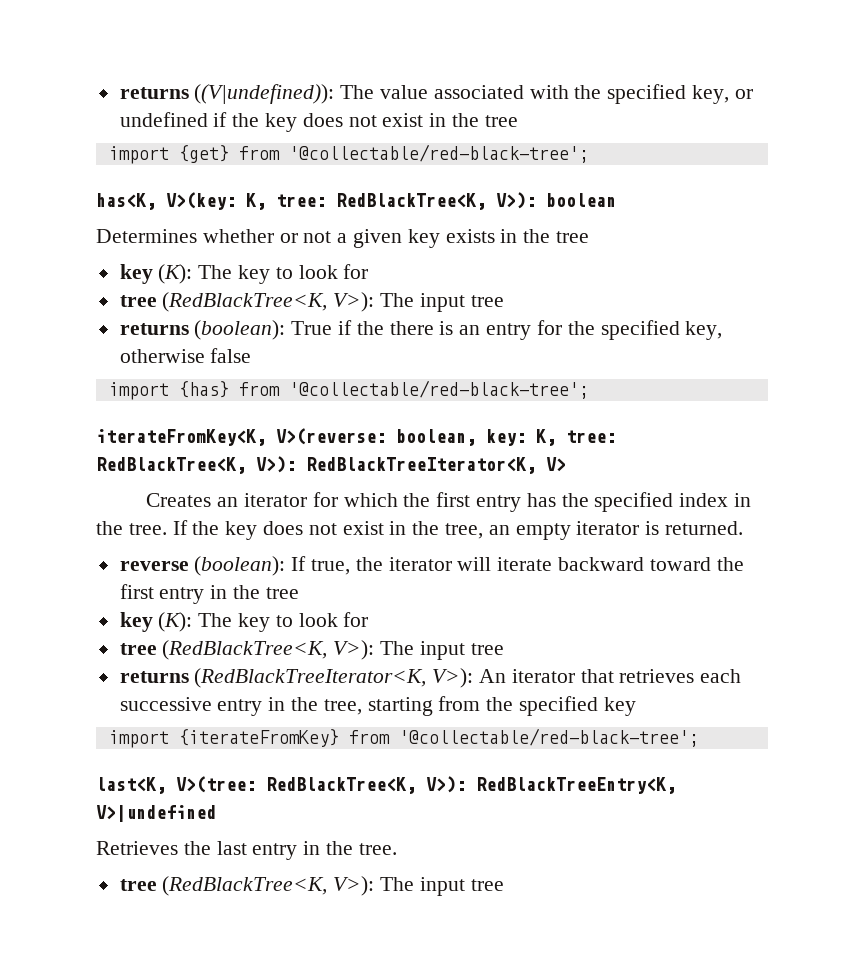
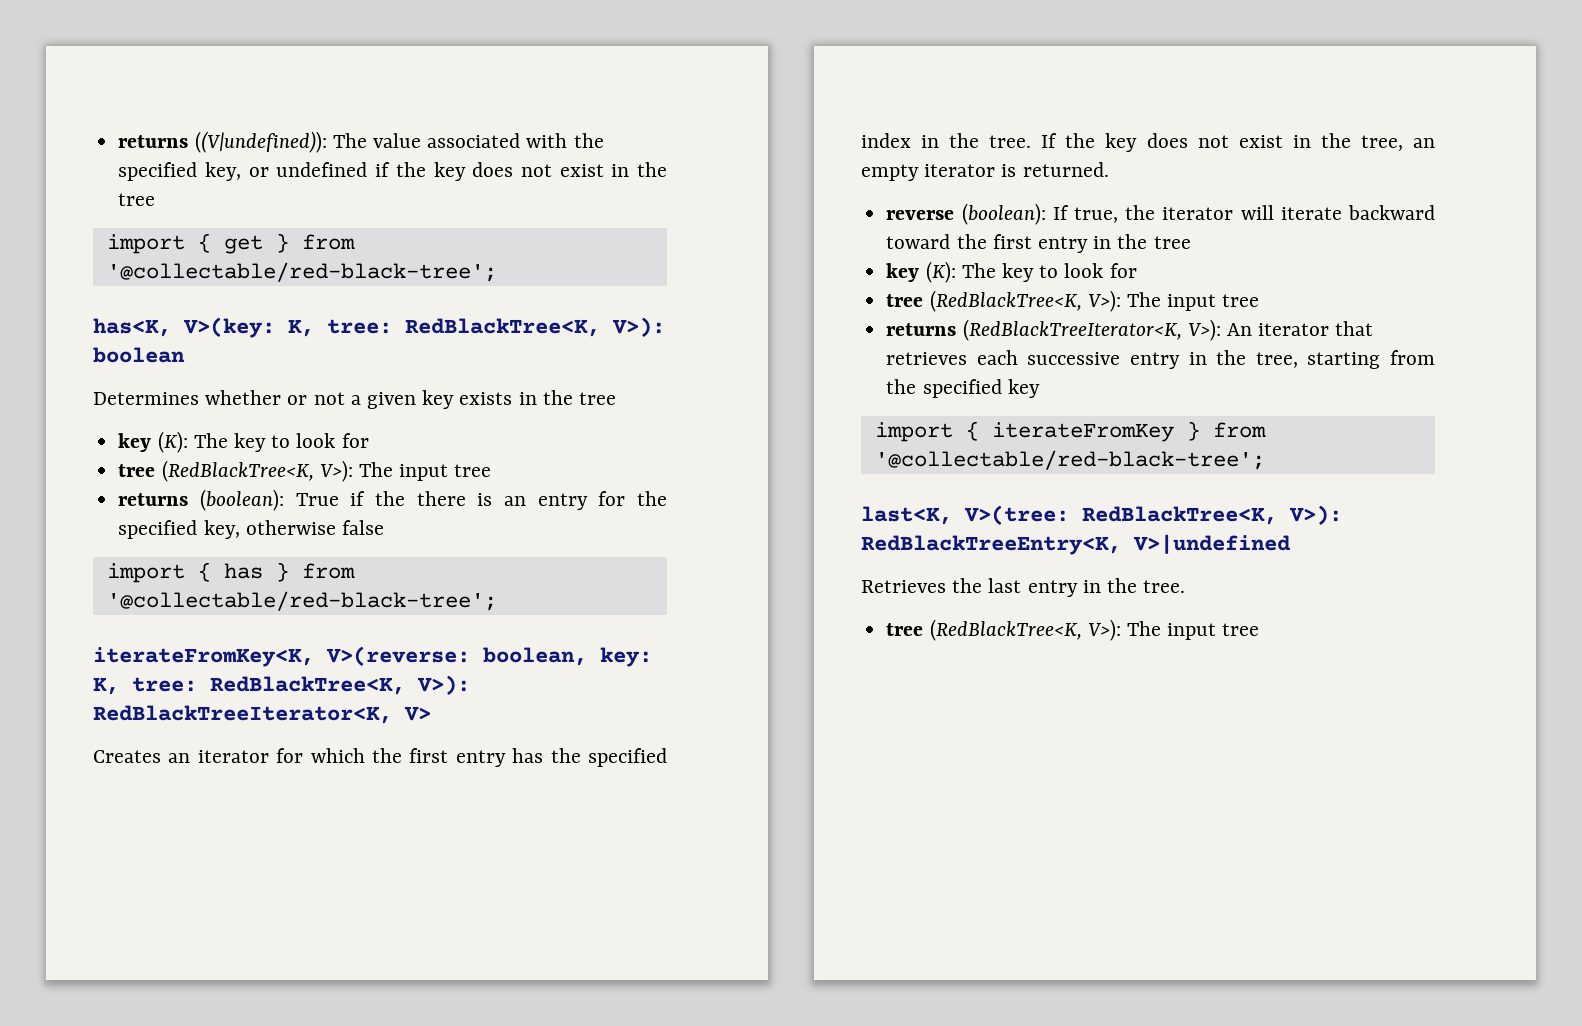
- import {get} from '@collectable/red-black-tree';
+ import { get } from '@collectable/red-black-tree';
- import {has} from '@collectable/red-black-tree';
+ import { has } from '@collectable/red-black-tree';
- import {iterateFromKey} from '@collectable/red-black-tree';
+ import { iterateFromKey } from '@collectable/red-black-tree';

